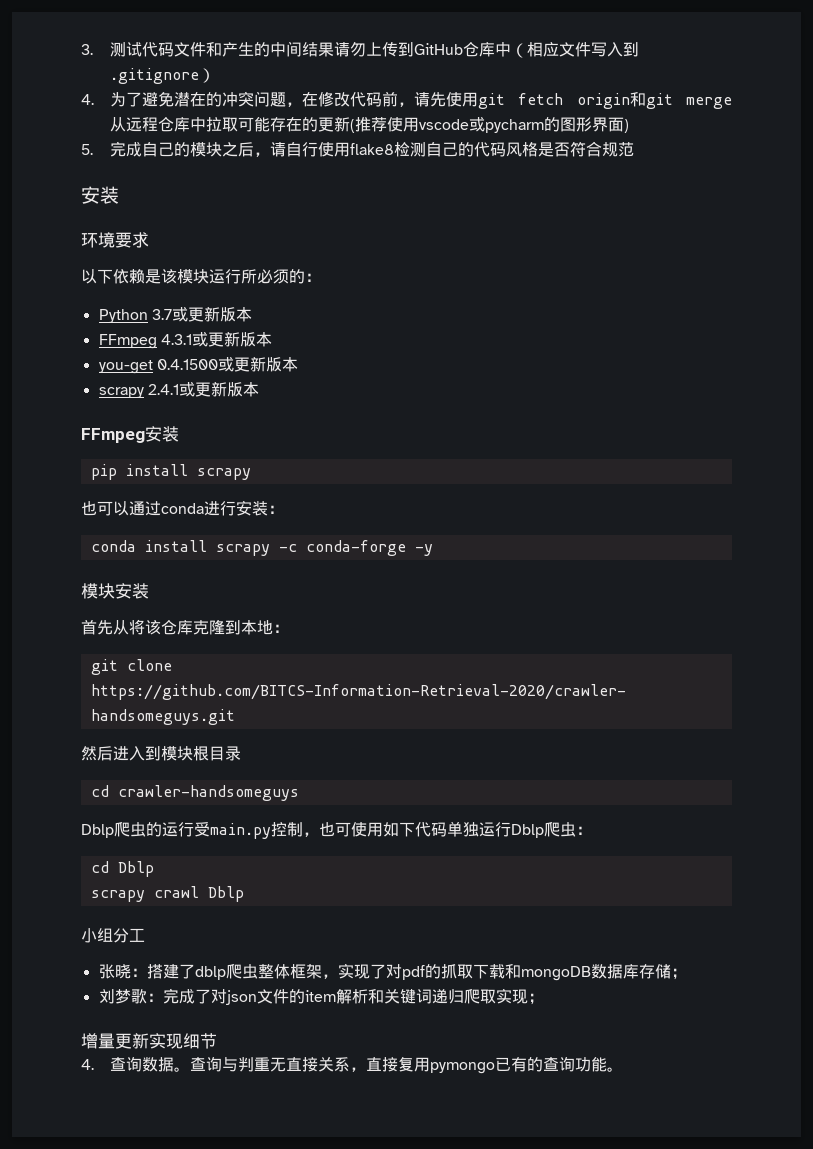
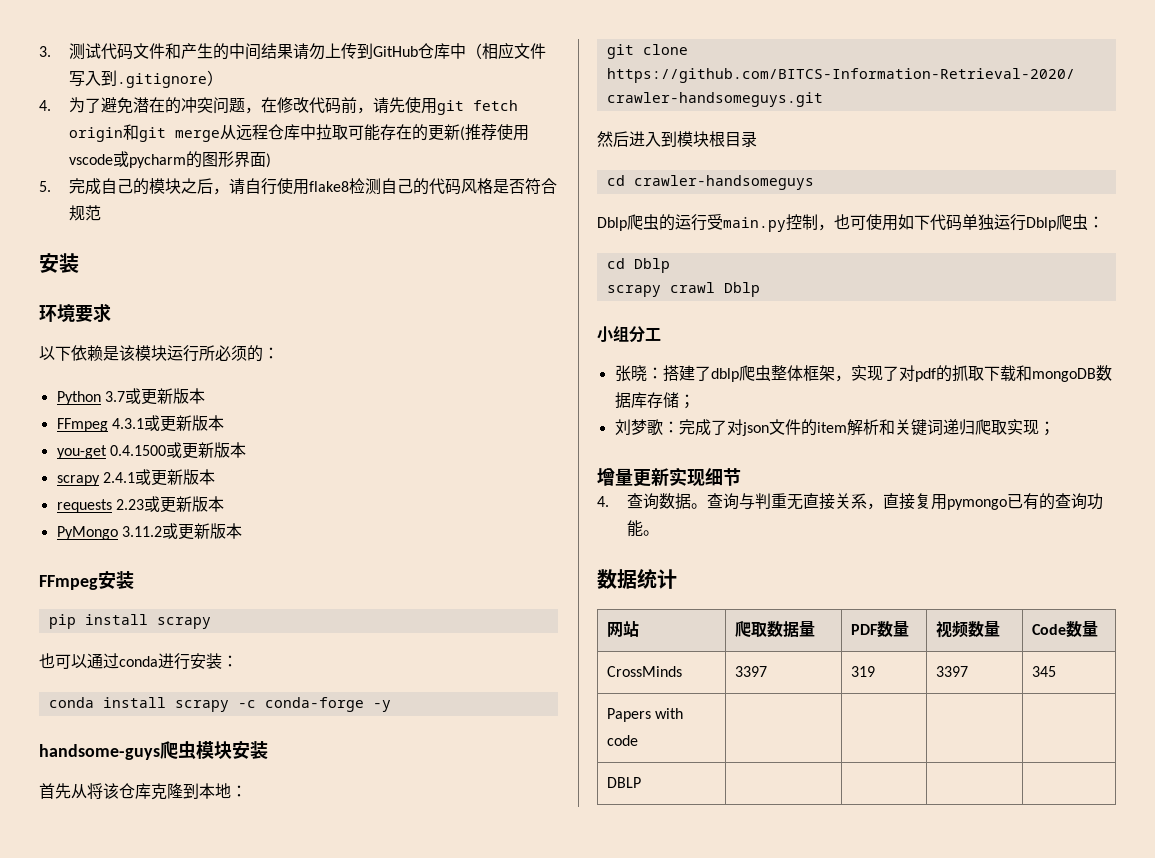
+ requests 2.23或更新版本
+ PyMongo 3.11.2或更新版本
- 模块安装
+ handsome-guys爬虫模块安装
+ 数据统计
+ 网站 | 爬取数据量 | PDF数量 | 视频数量 | Code数量
+ CrossMinds | 3397 | 319 | 3397 | 345
+ Papers with code | | | |
+ DBLP | | | |

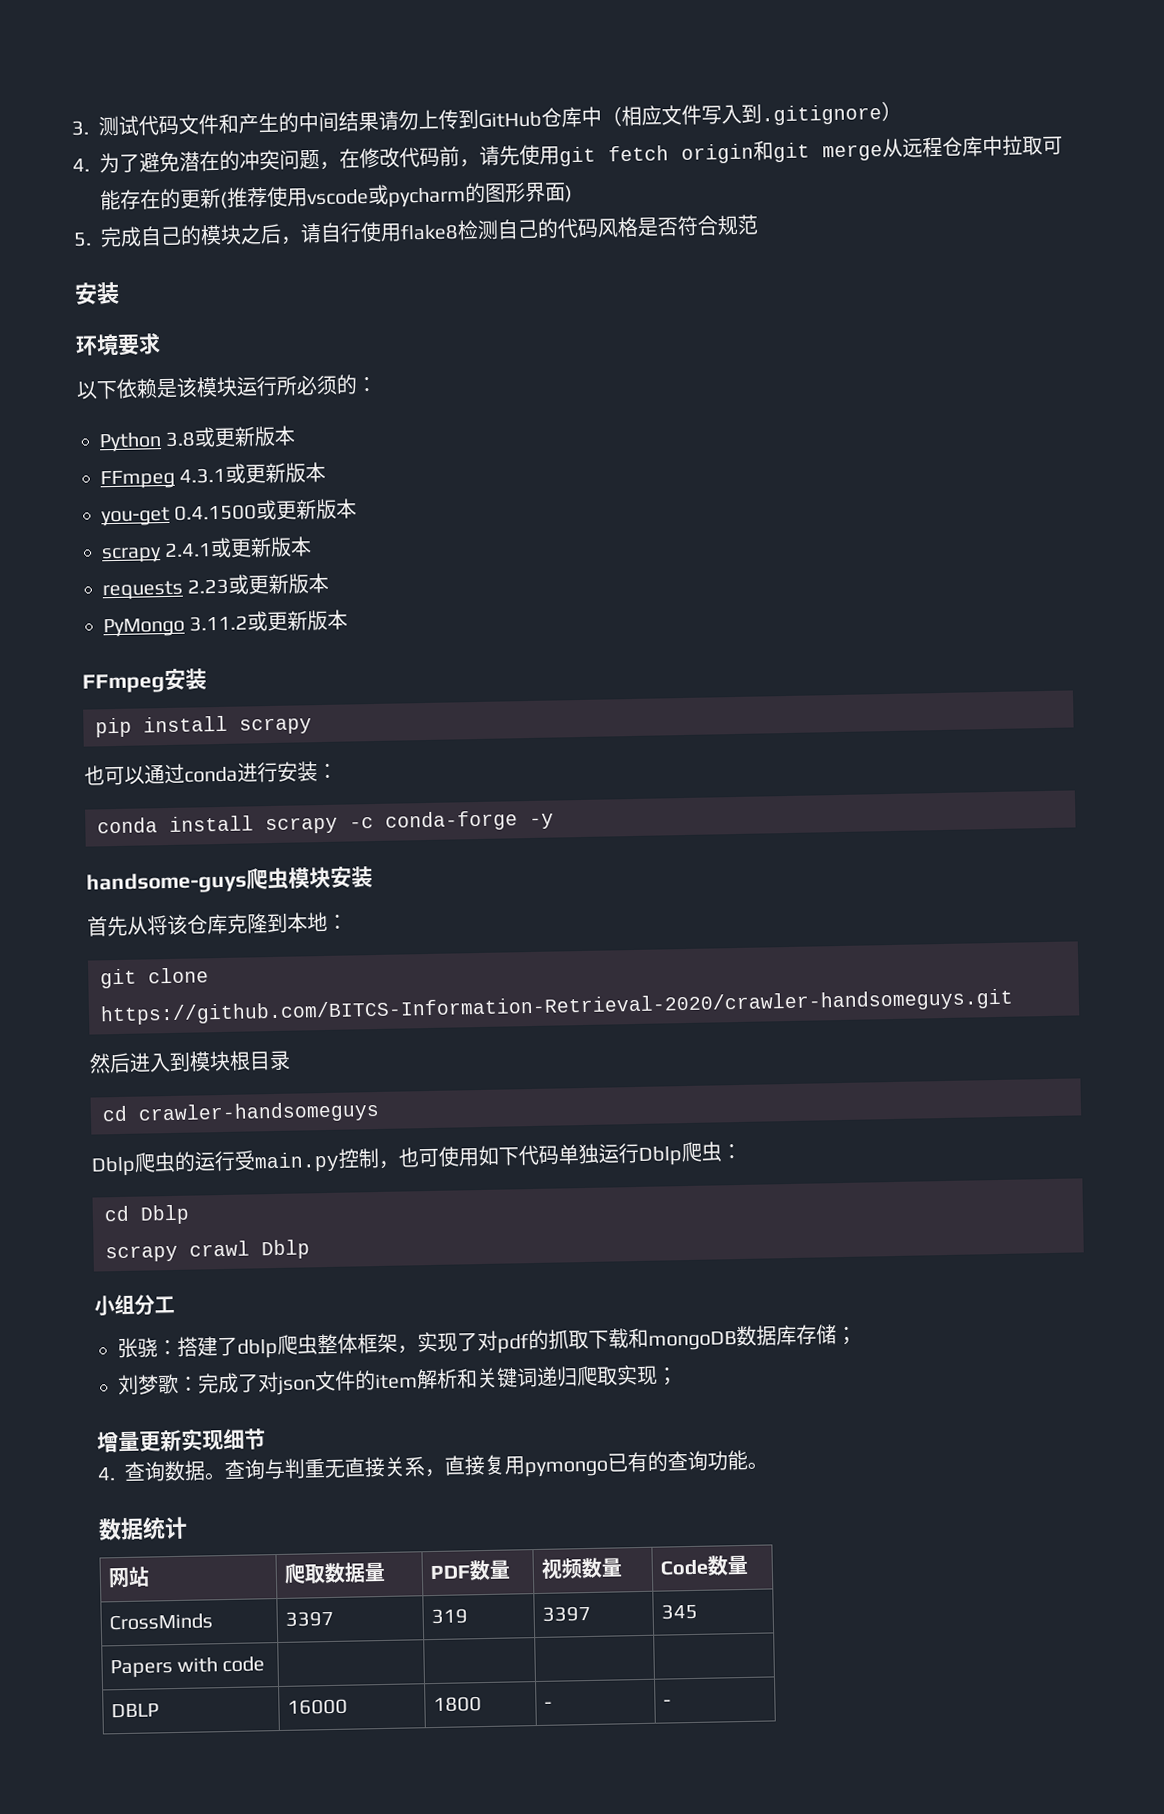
- Python 3.7或更新版本
+ Python 3.8或更新版本
- 张晓：搭建了dblp爬虫整体框架，实现了对pdf的抓取下载和mongoDB数据库存储；
+ 张骁：搭建了dblp爬虫整体框架，实现了对pdf的抓取下载和mongoDB数据库存储；
- DBLP | | | |
+ DBLP | 16000 | 1800 | - | -

